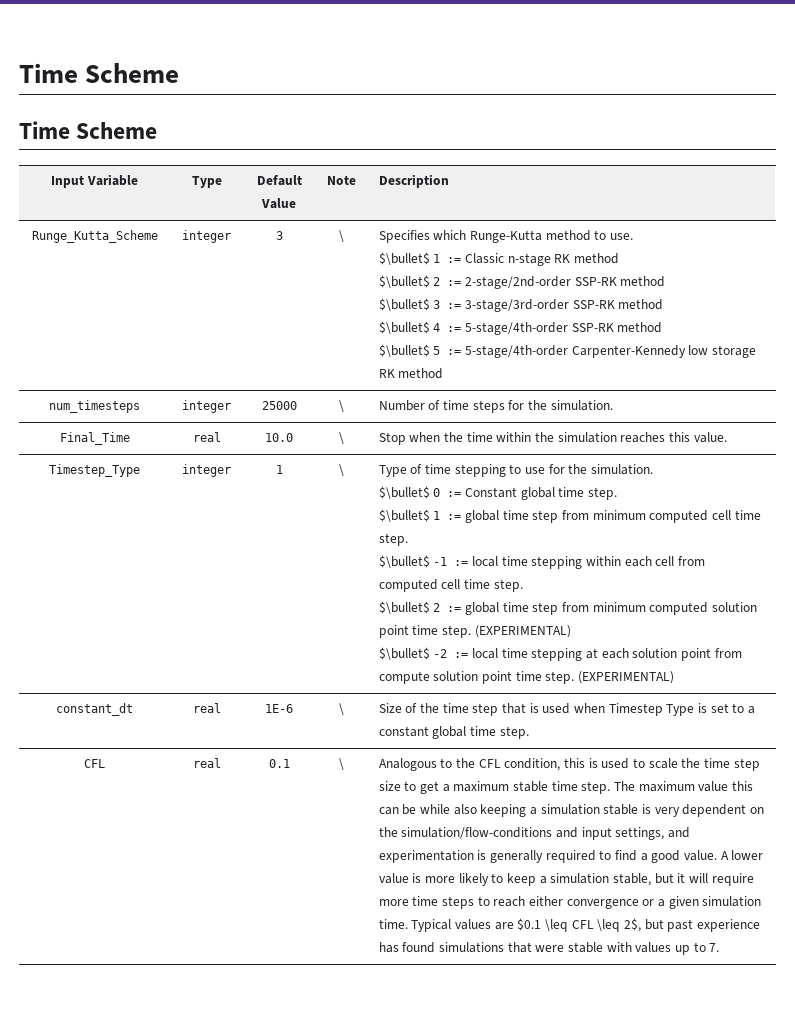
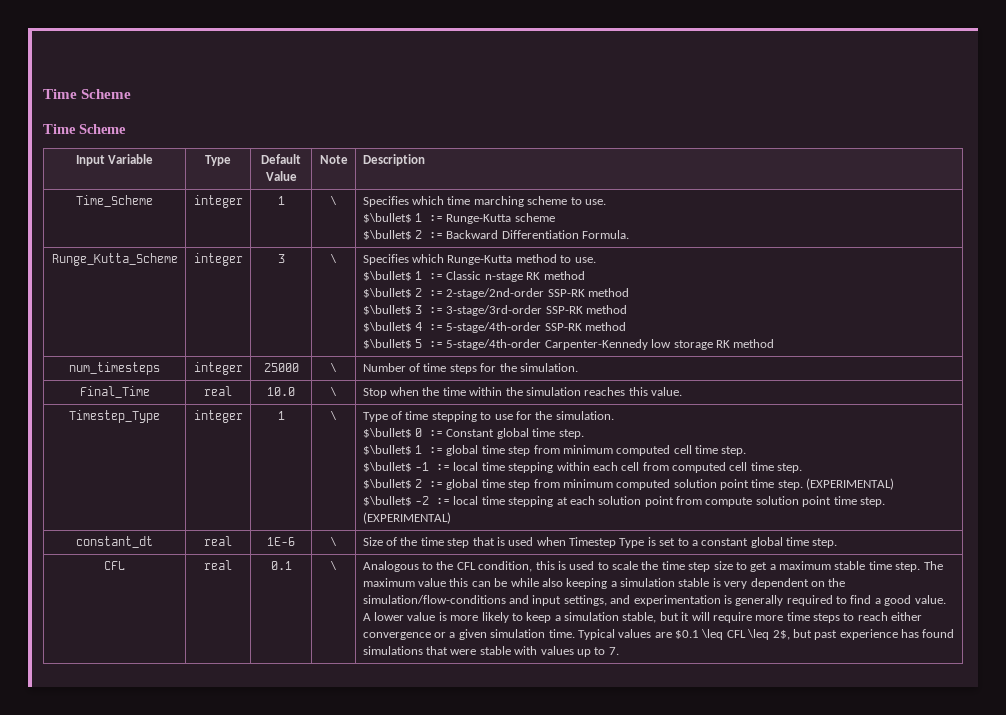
+ Time_Scheme | integer | 1 | \ | Specifies which time marching scheme to use.
+ $\bullet$ 1 := Runge-Kutta scheme
+ $\bullet$ 2 := Backward Differentiation Formula.

